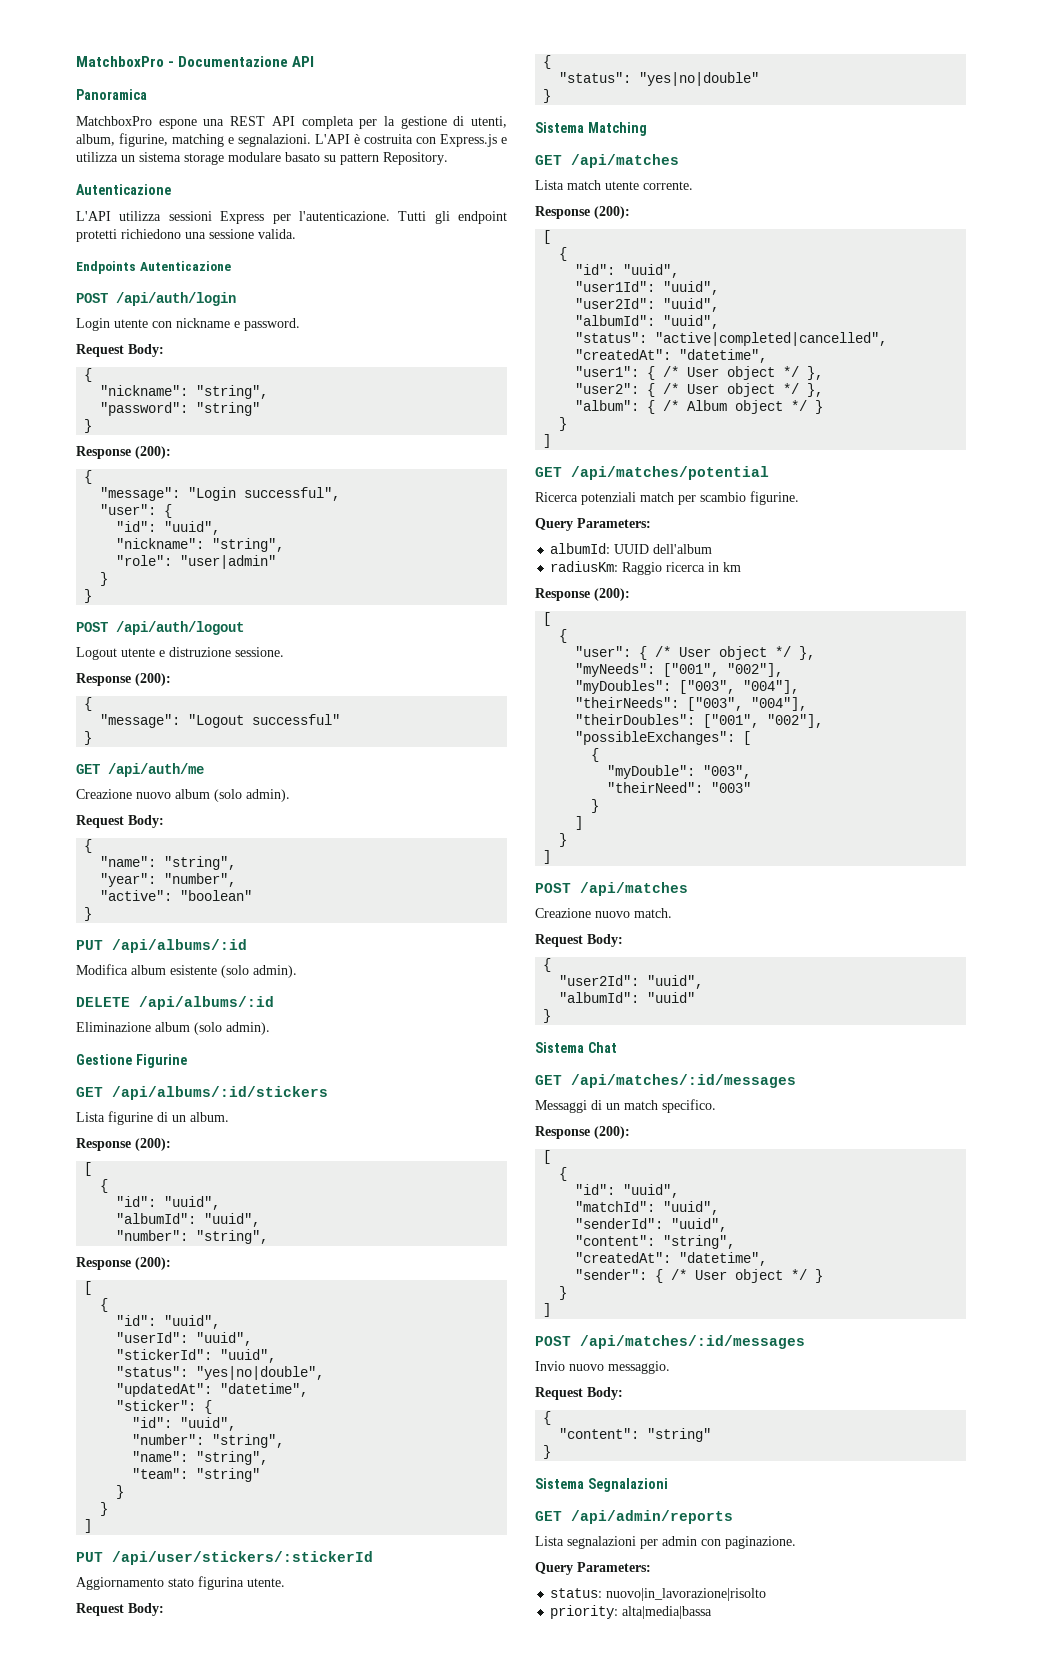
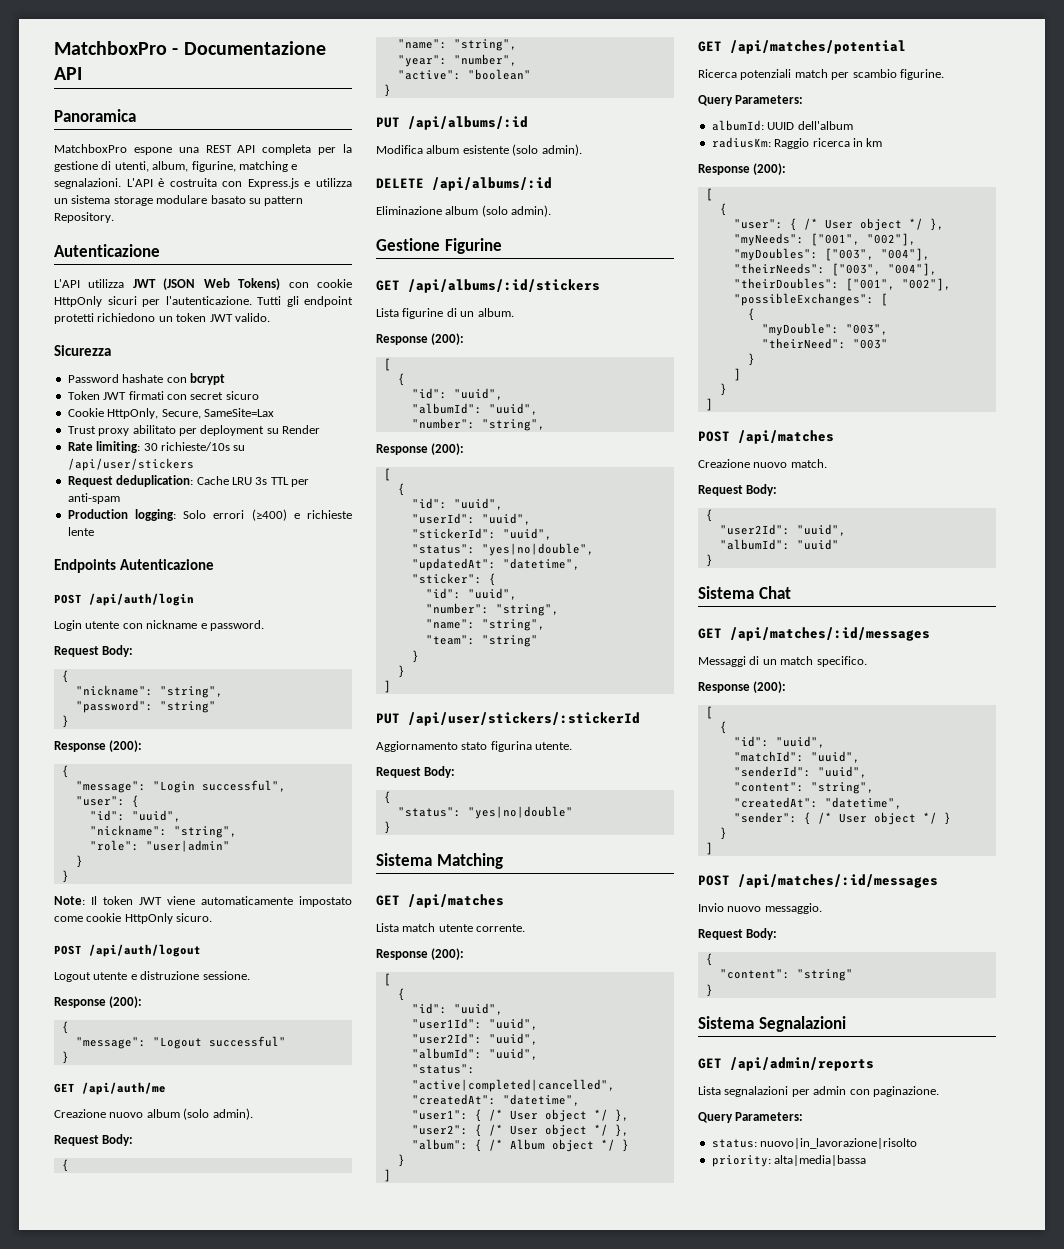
- L'API utilizza sessioni Express per l'autenticazione.
+ L'API utilizza JWT (JSON Web Tokens) con cookie HttpOnly sicuri per l'autenticazione.
- Tutti gli endpoint protetti richiedono una sessione valida.
+ Tutti gli endpoint protetti richiedono un token JWT valido.
+ Sicurezza
+ Password hashate con bcrypt
+ Token JWT firmati con secret sicuro
+ Cookie HttpOnly, Secure, SameSite=Lax
+ Trust proxy abilitato per deployment su Render
+ Rate limiting: 30 richieste/10s su /api/user/stickers
+ Request deduplication: Cache LRU 3s TTL per anti-spam
+ Production logging: Solo errori (≥400) e richieste lente
+ Note: Il token JWT viene automaticamente impostato come cookie HttpOnly sicuro.

